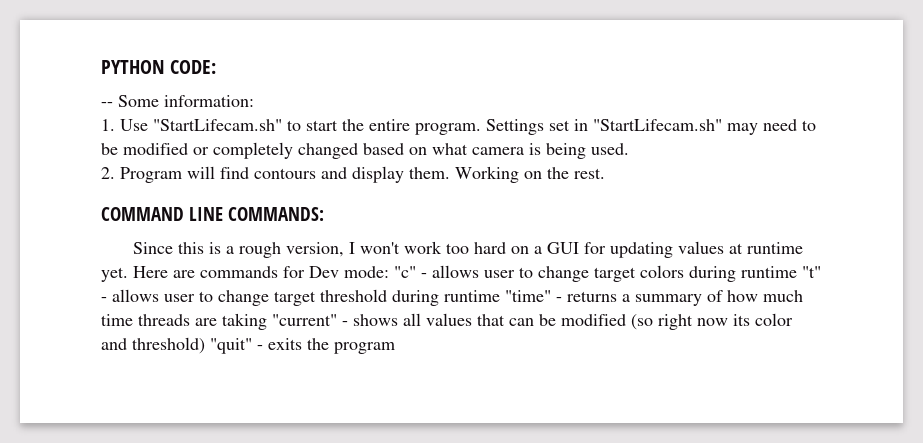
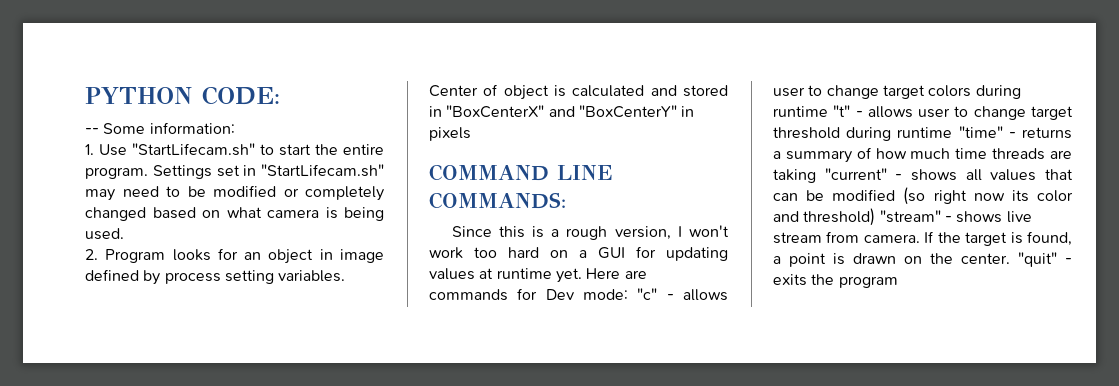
- 2. Program will find contours and display them. Working on the rest.
+ 2. Program looks for an object in image defined by process setting variables. Center of object is calculated and stored in "BoxCenterX" and "BoxCenterY" in pixels
- Here are commands for Dev mode: "c" - allows user to change target colors during runtime "t" - allows user to change target threshold during runtime "time" - returns a summary of how much time threads are taking "current" - shows all values that can be modified (so right now its color and threshold) "quit" - exits the program
+ Here are commands for Dev mode: "c" - allows user to change target colors during runtime "t" - allows user to change target threshold during runtime "time" - returns a summary of how much time threads are taking "current" - shows all values that can be modified (so right now its color and threshold) "stream" - shows live stream from camera. If the target is found, a point is drawn on the center. "quit" - exits the program

